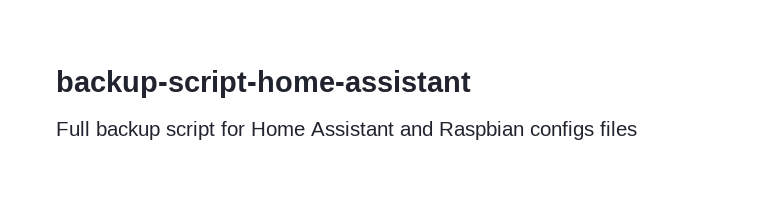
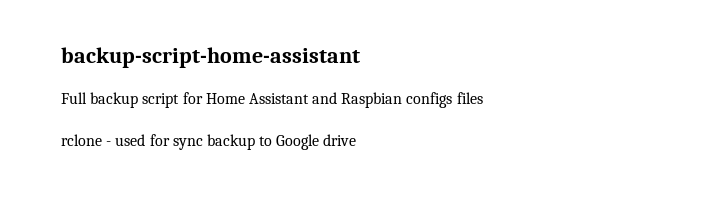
+ rclone - used for sync backup to Google drive

